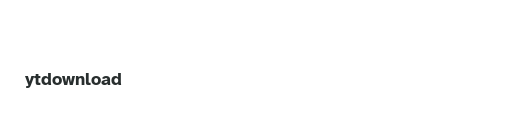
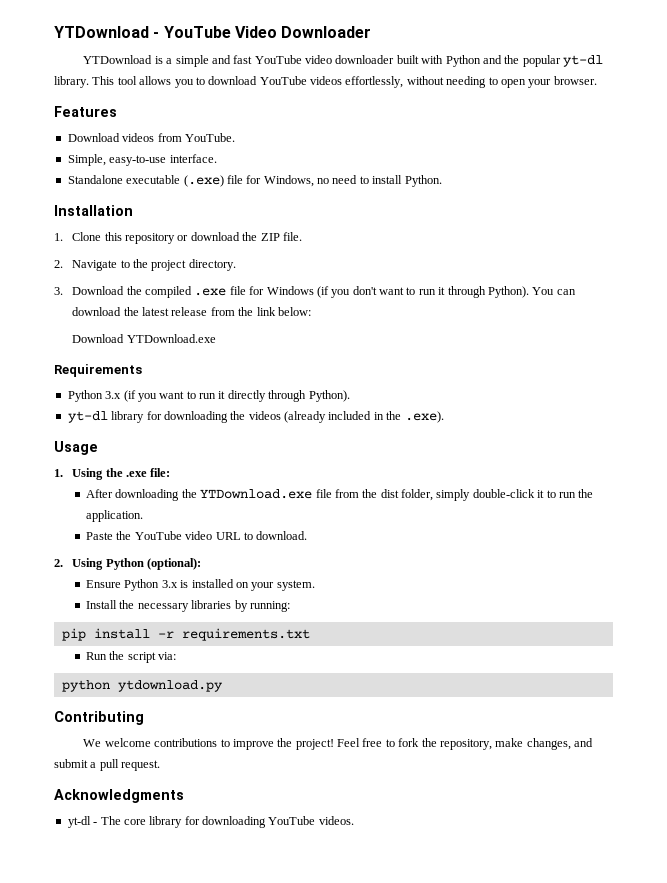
- ytdownload
+ YTDownload - YouTube Video Downloader
+ YTDownload is a simple and fast YouTube video downloader built with Python and the popular yt-dl library. This tool allows you to download YouTube videos effortlessly, without needing to open your browser.
+ Features
+ Download videos from YouTube.
+ Simple, easy-to-use interface.
+ Standalone executable (.exe) file for Windows, no need to install Python.
+ Installation
+ 1. Clone this repository or download the ZIP file.
+ 2. Navigate to the project directory.
+ 3. Download the compiled .exe file for Windows (if you don't want to run it through Python). You can download the latest release from the link below:
+ Download YTDownload.exe
+ Requirements
+ Python 3.x (if you want to run it directly through Python).
+ yt-dl library for downloading the videos (already included in the .exe).
+ Usage
+ 1. Using the .exe file:
+ After downloading the YTDownload.exe file from the dist folder, simply double-click it to run the application.
+ Paste the YouTube video URL to download.
+ 2. Using Python (optional):
+ Ensure Python 3.x is installed on your system.
+ Install the necessary libraries by running:
+ pip install -r requirements.txt
+ Run the script via:
+ python ytdownload.py
+ Contributing
+ We welcome contributions to improve the project! Feel free to fork the repository, make changes, and submit a pull request.
+ Acknowledgments
+ yt-dl - The core library for downloading YouTube videos.

